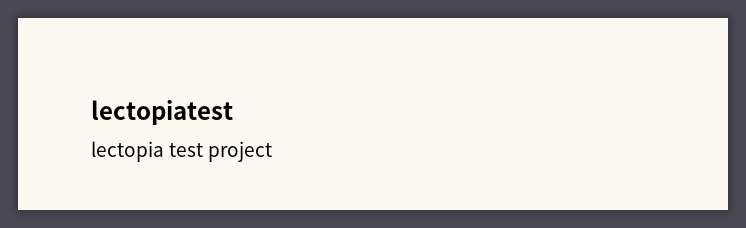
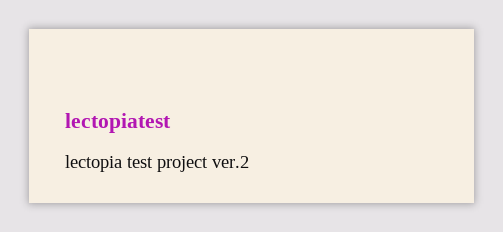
- lectopia test project
+ lectopia test project ver.2

